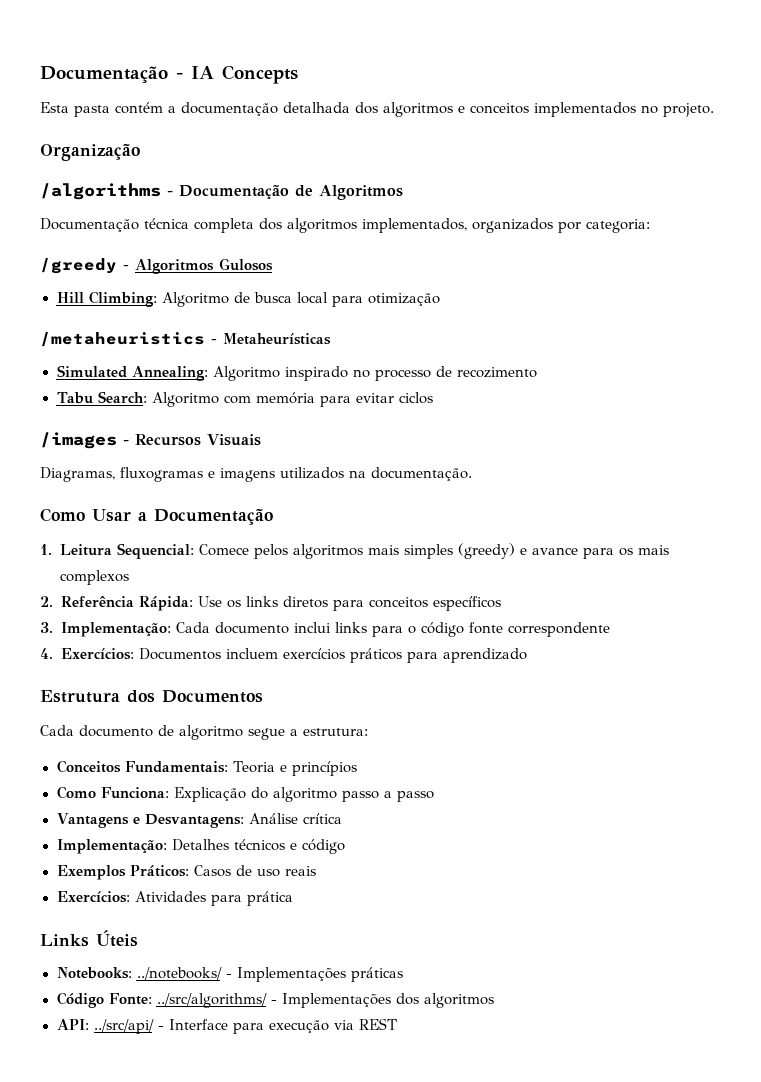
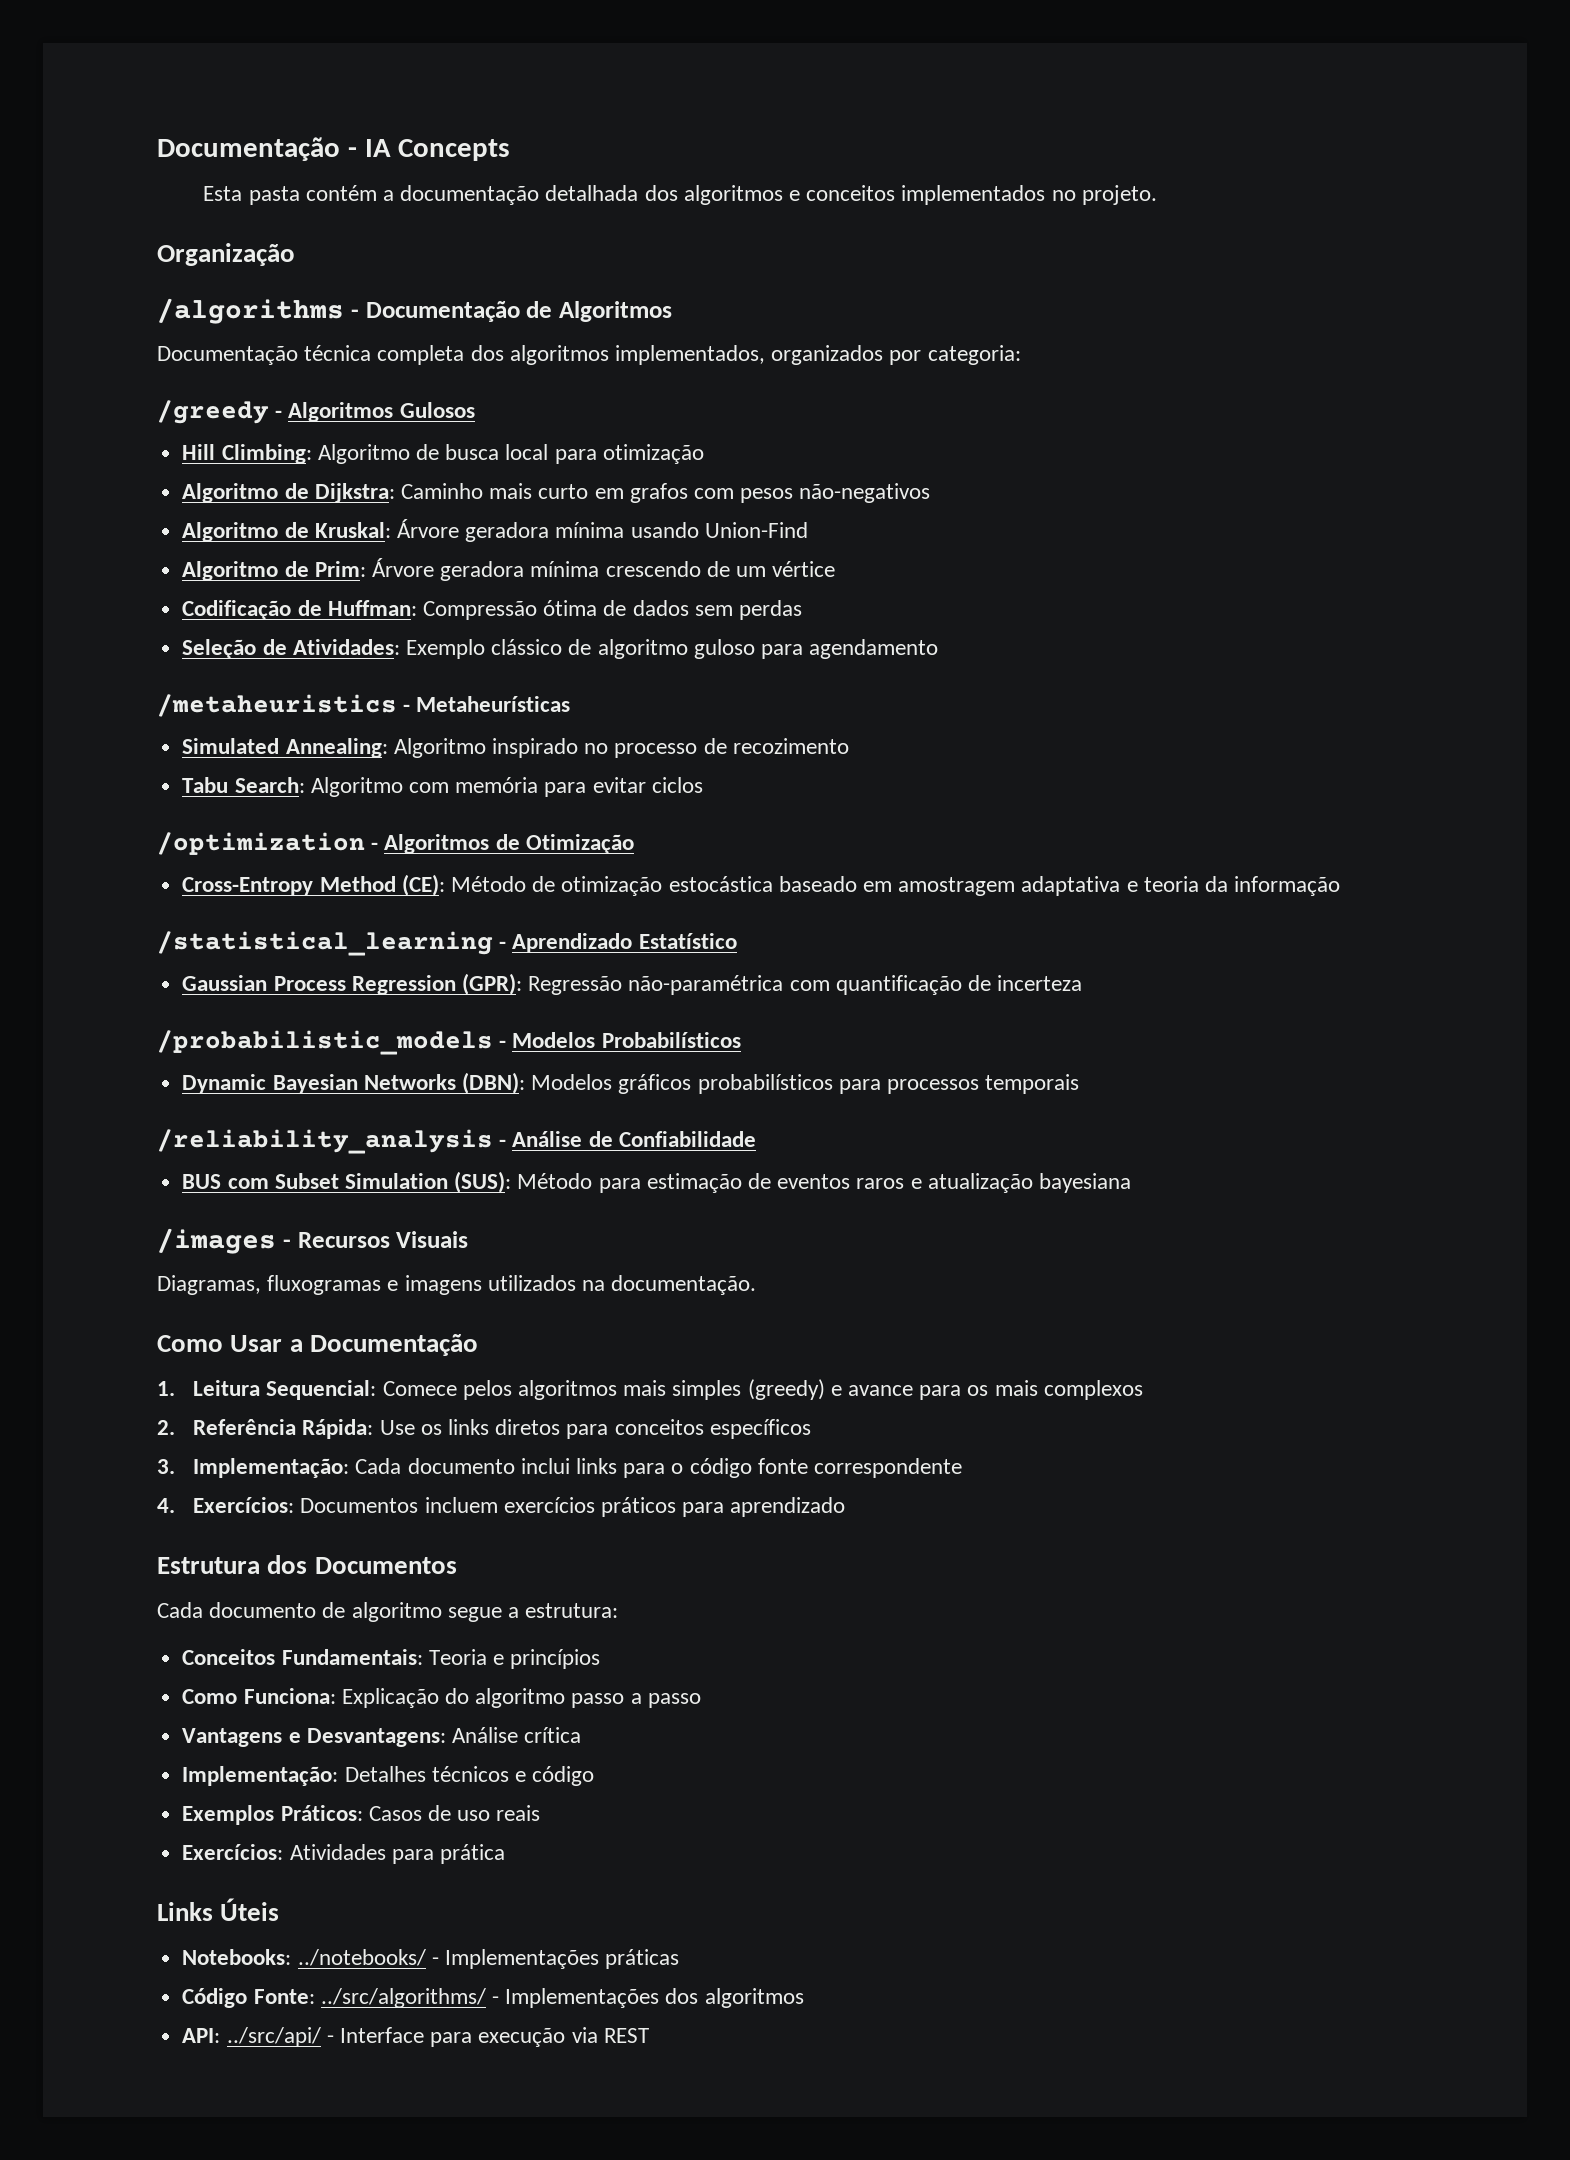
+ Algoritmo de Dijkstra: Caminho mais curto em grafos com pesos não-negativos
+ Algoritmo de Kruskal: Árvore geradora mínima usando Union-Find
+ Algoritmo de Prim: Árvore geradora mínima crescendo de um vértice
+ Codificação de Huffman: Compressão ótima de dados sem perdas
+ Seleção de Atividades: Exemplo clássico de algoritmo guloso para agendamento
+ /optimization - Algoritmos de Otimização
+ Cross-Entropy Method (CE): Método de otimização estocástica baseado em amostragem adaptativa e teoria da informação
+ /statistical_learning - Aprendizado Estatístico
+ Gaussian Process Regression (GPR): Regressão não-paramétrica com quantificação de incerteza
+ /probabilistic_models - Modelos Probabilísticos
+ Dynamic Bayesian Networks (DBN): Modelos gráficos probabilísticos para processos temporais
+ /reliability_analysis - Análise de Confiabilidade
+ BUS com Subset Simulation (SUS): Método para estimação de eventos raros e atualização bayesiana

